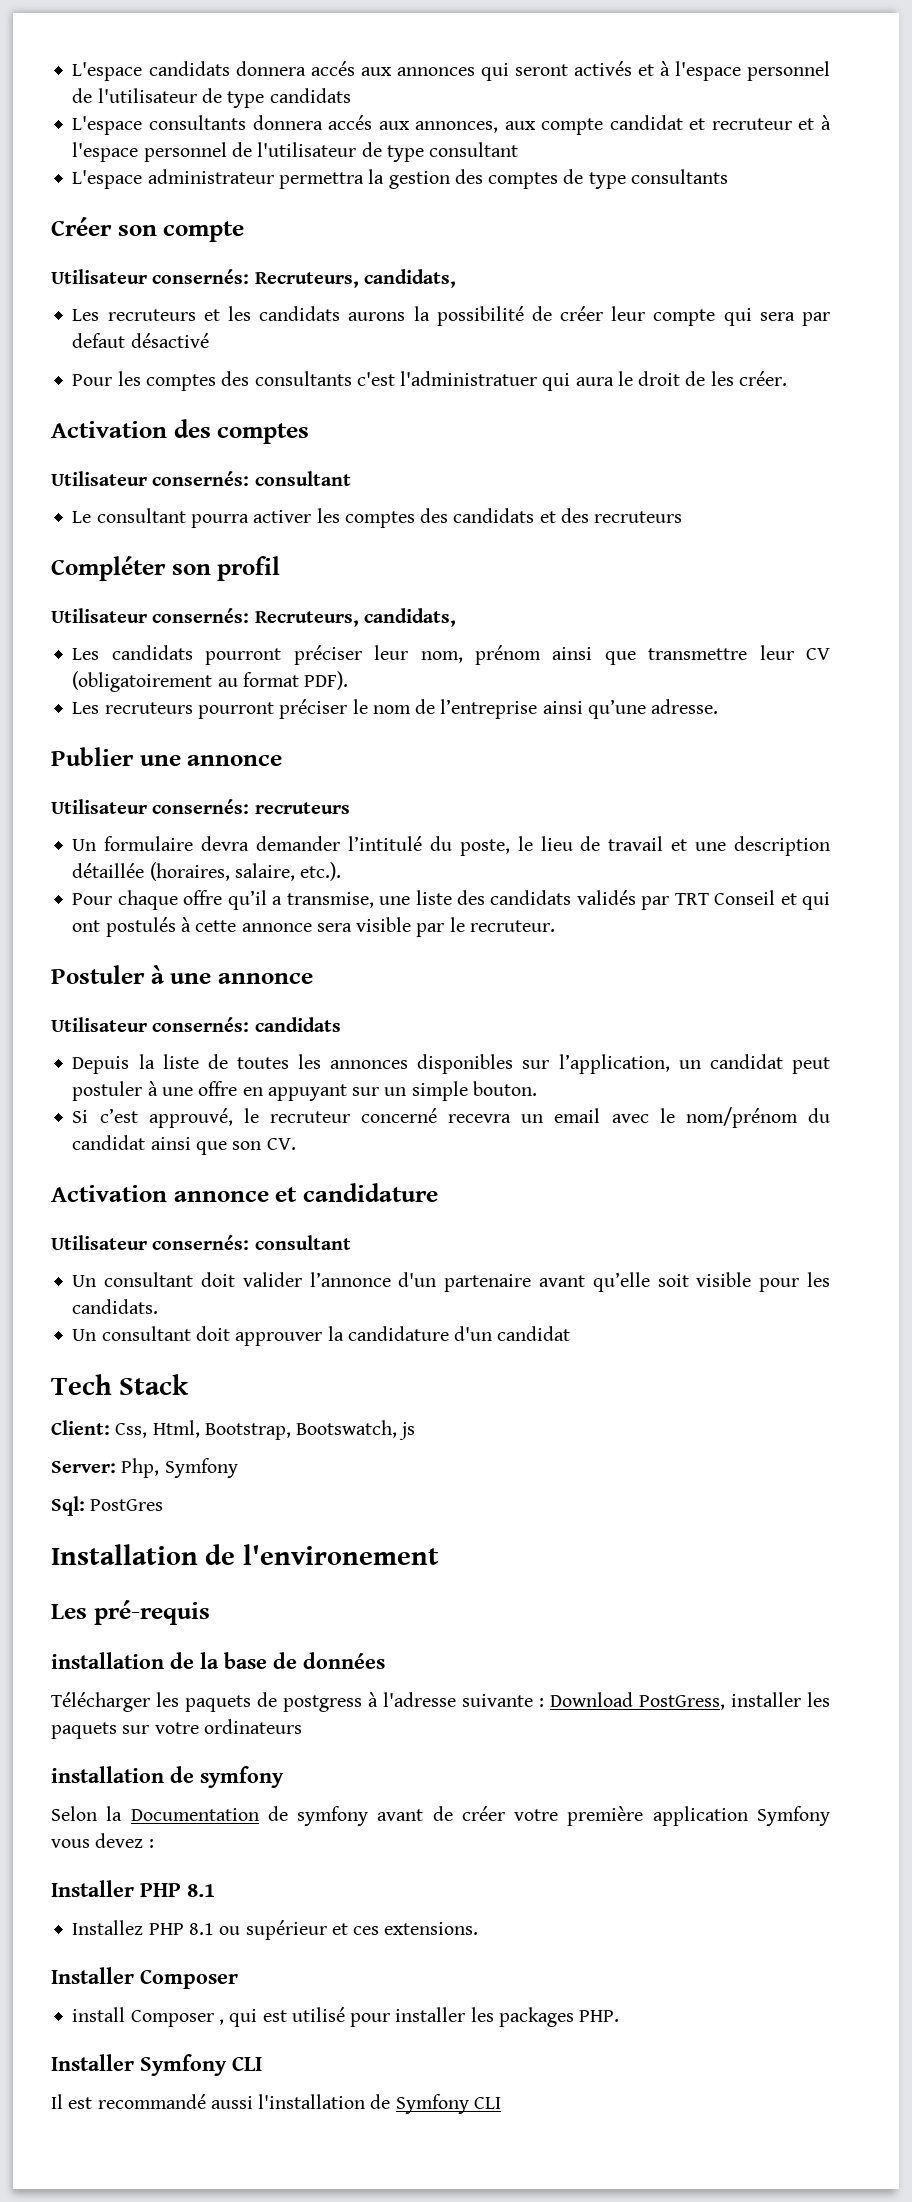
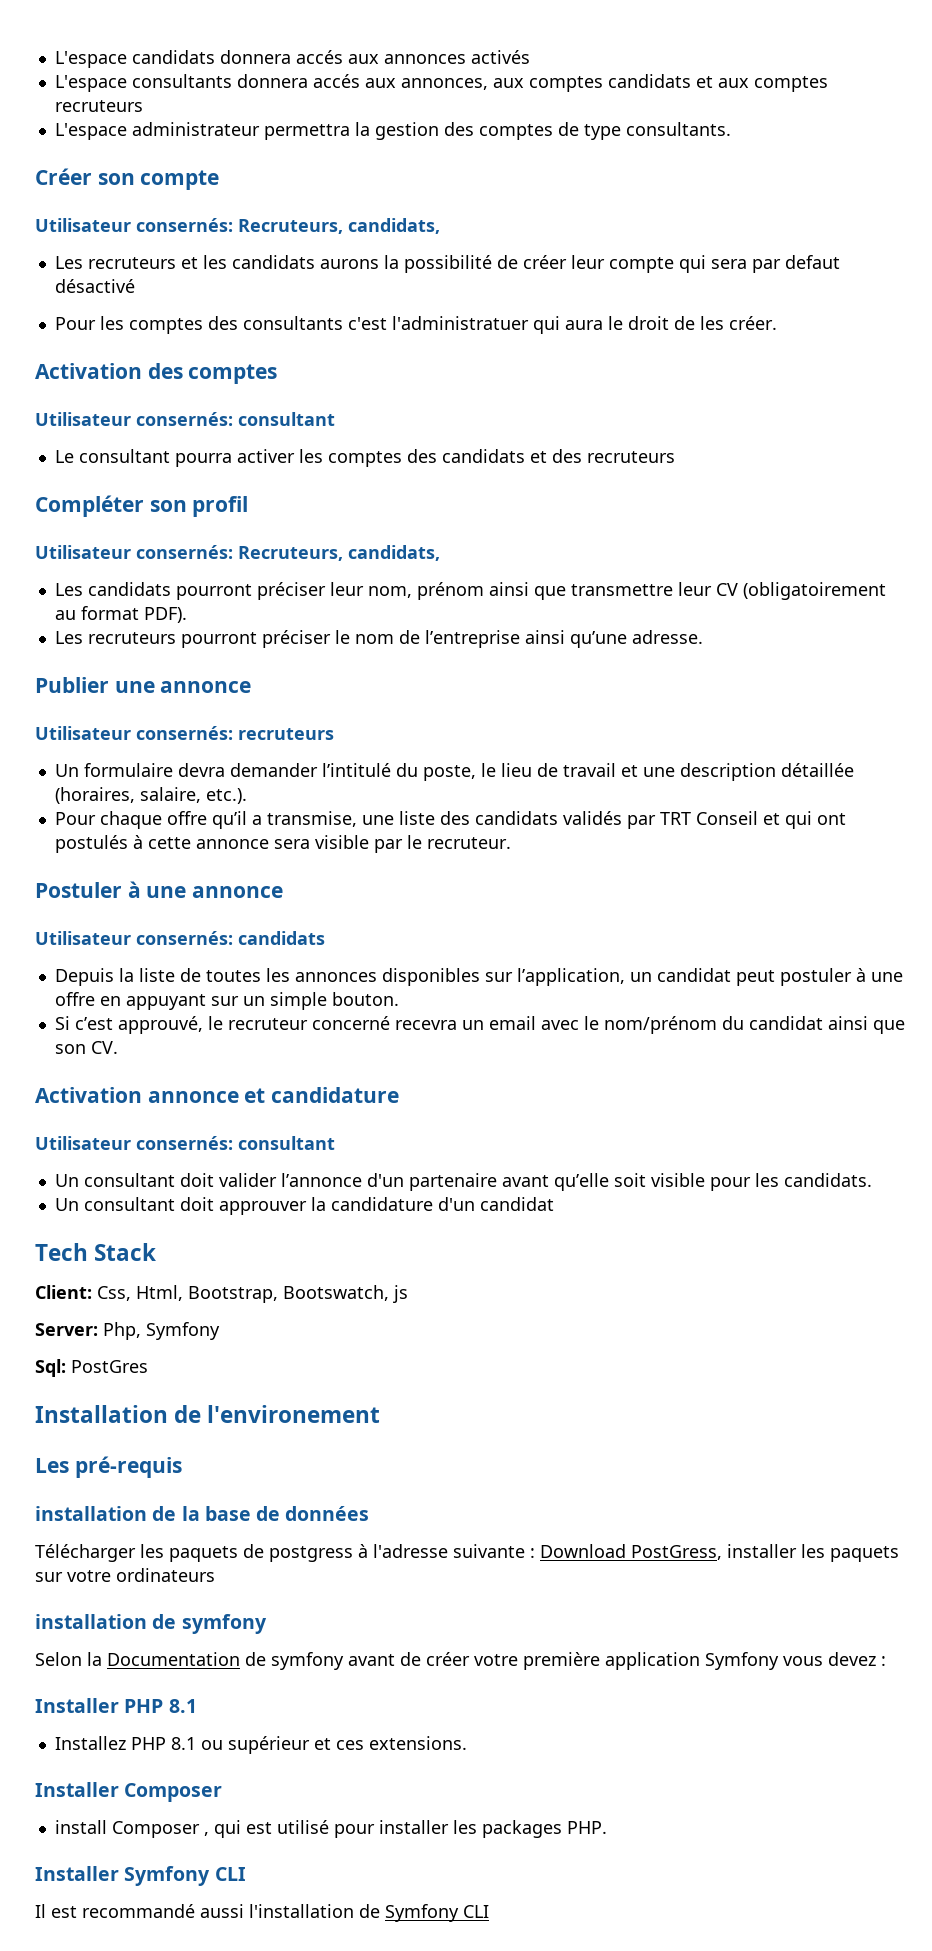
- L'espace candidats donnera accés aux annonces qui seront activés et à l'espace personnel de l'utilisateur de type candidats
+ L'espace candidats donnera accés aux annonces activés
- L'espace consultants donnera accés aux annonces, aux compte candidat et recruteur et à l'espace personnel de l'utilisateur de type consultant
+ L'espace consultants donnera accés aux annonces, aux comptes candidats et aux comptes recruteurs
- L'espace administrateur permettra la gestion des comptes de type consultants
+ L'espace administrateur permettra la gestion des comptes de type consultants.

